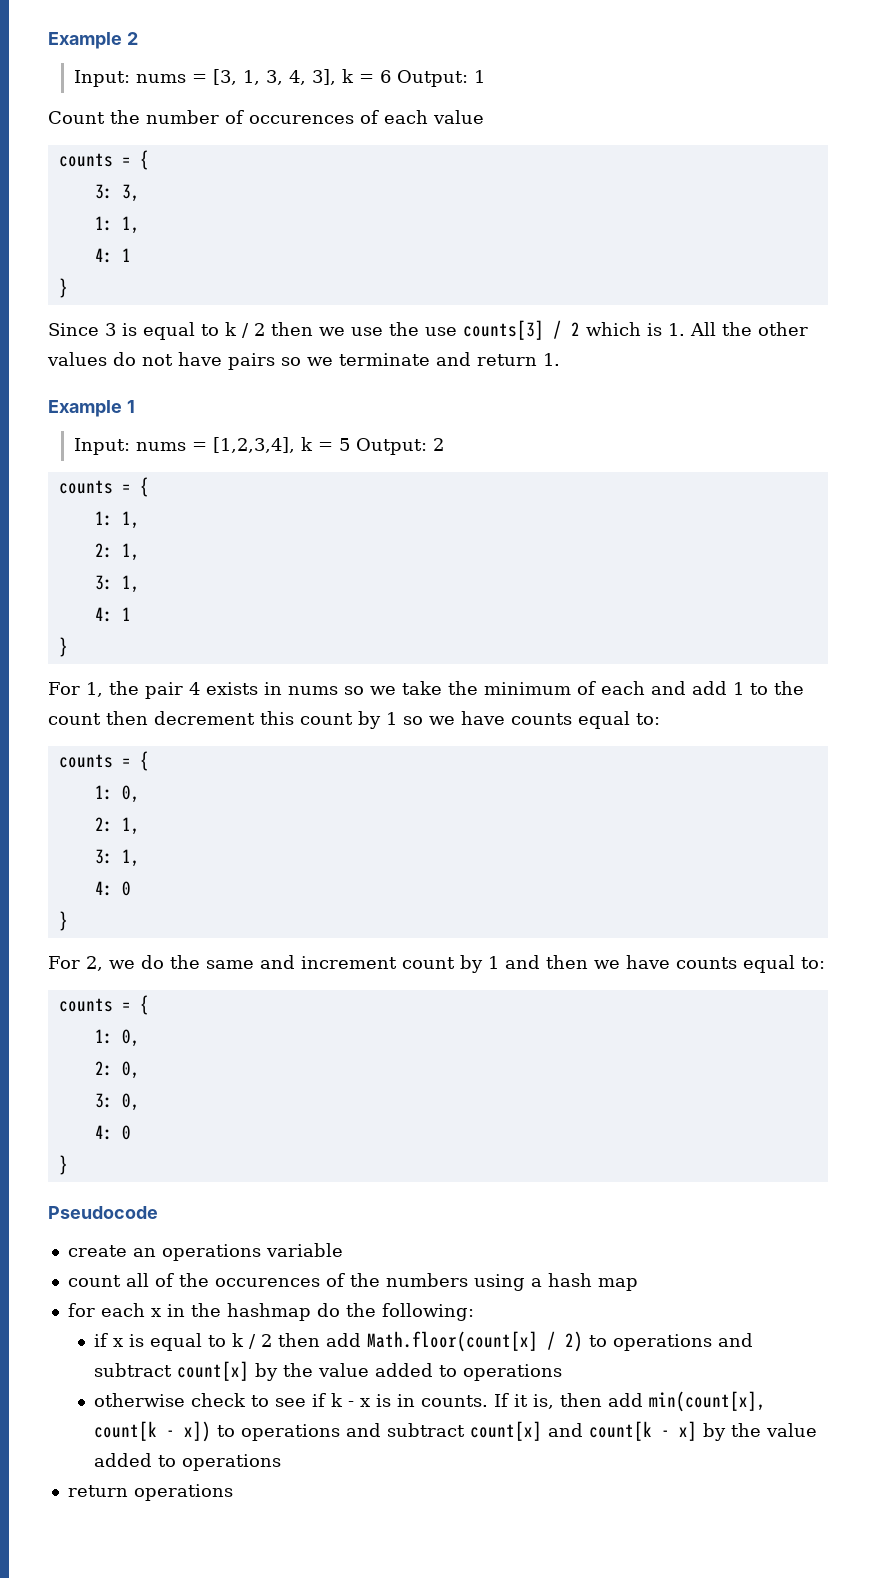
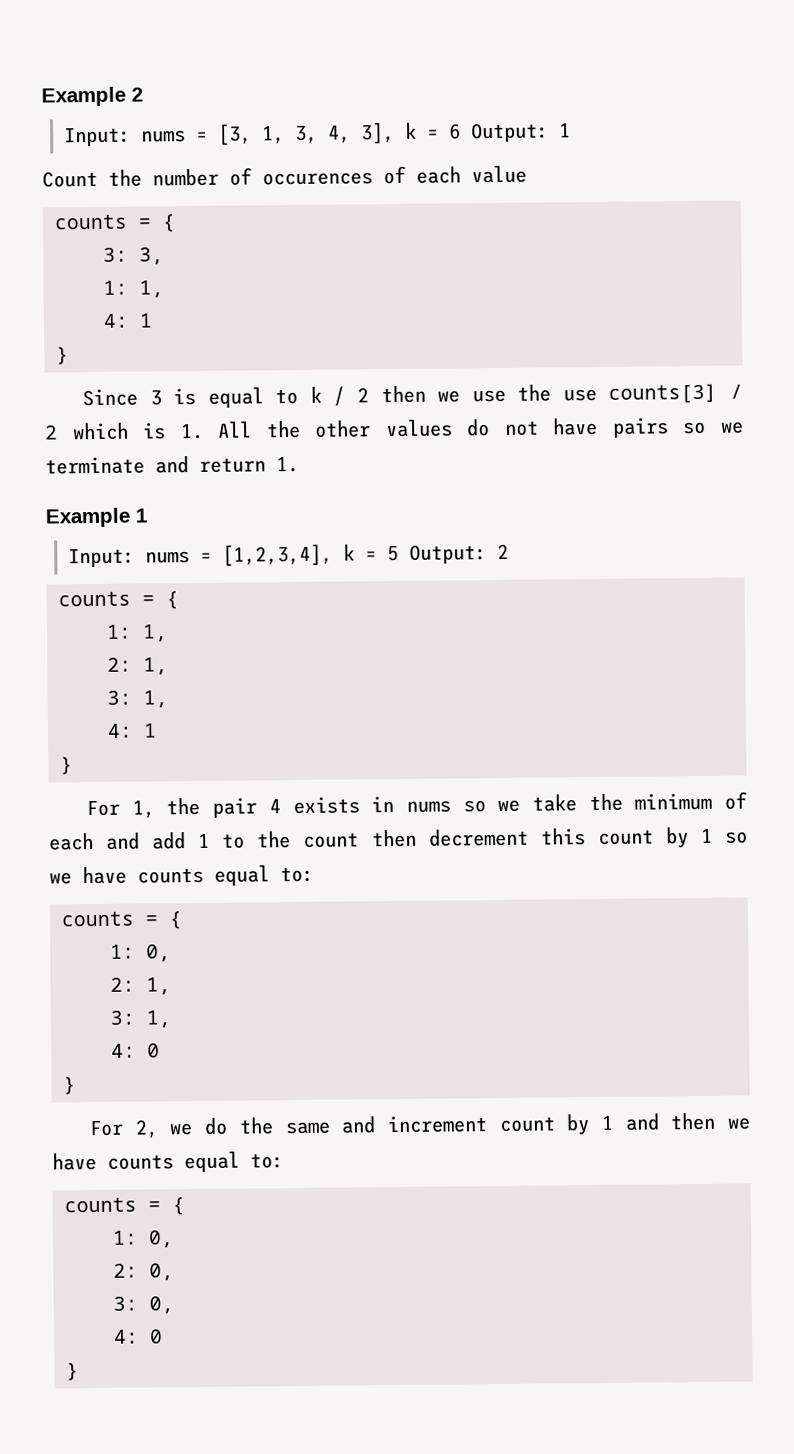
- Pseudocode
- create an operations variable
- count all of the occurences of the numbers using a hash map
- for each x in the hashmap do the following:
- if x is equal to k / 2 then add Math.floor(count[x] / 2) to operations and subtract count[x] by the value added to operations
- otherwise check to see if k - x is in counts. If it is, then add min(count[x], count[k - x]) to operations and subtract count[x] and count[k - x] by the value added to operations
- return operations

